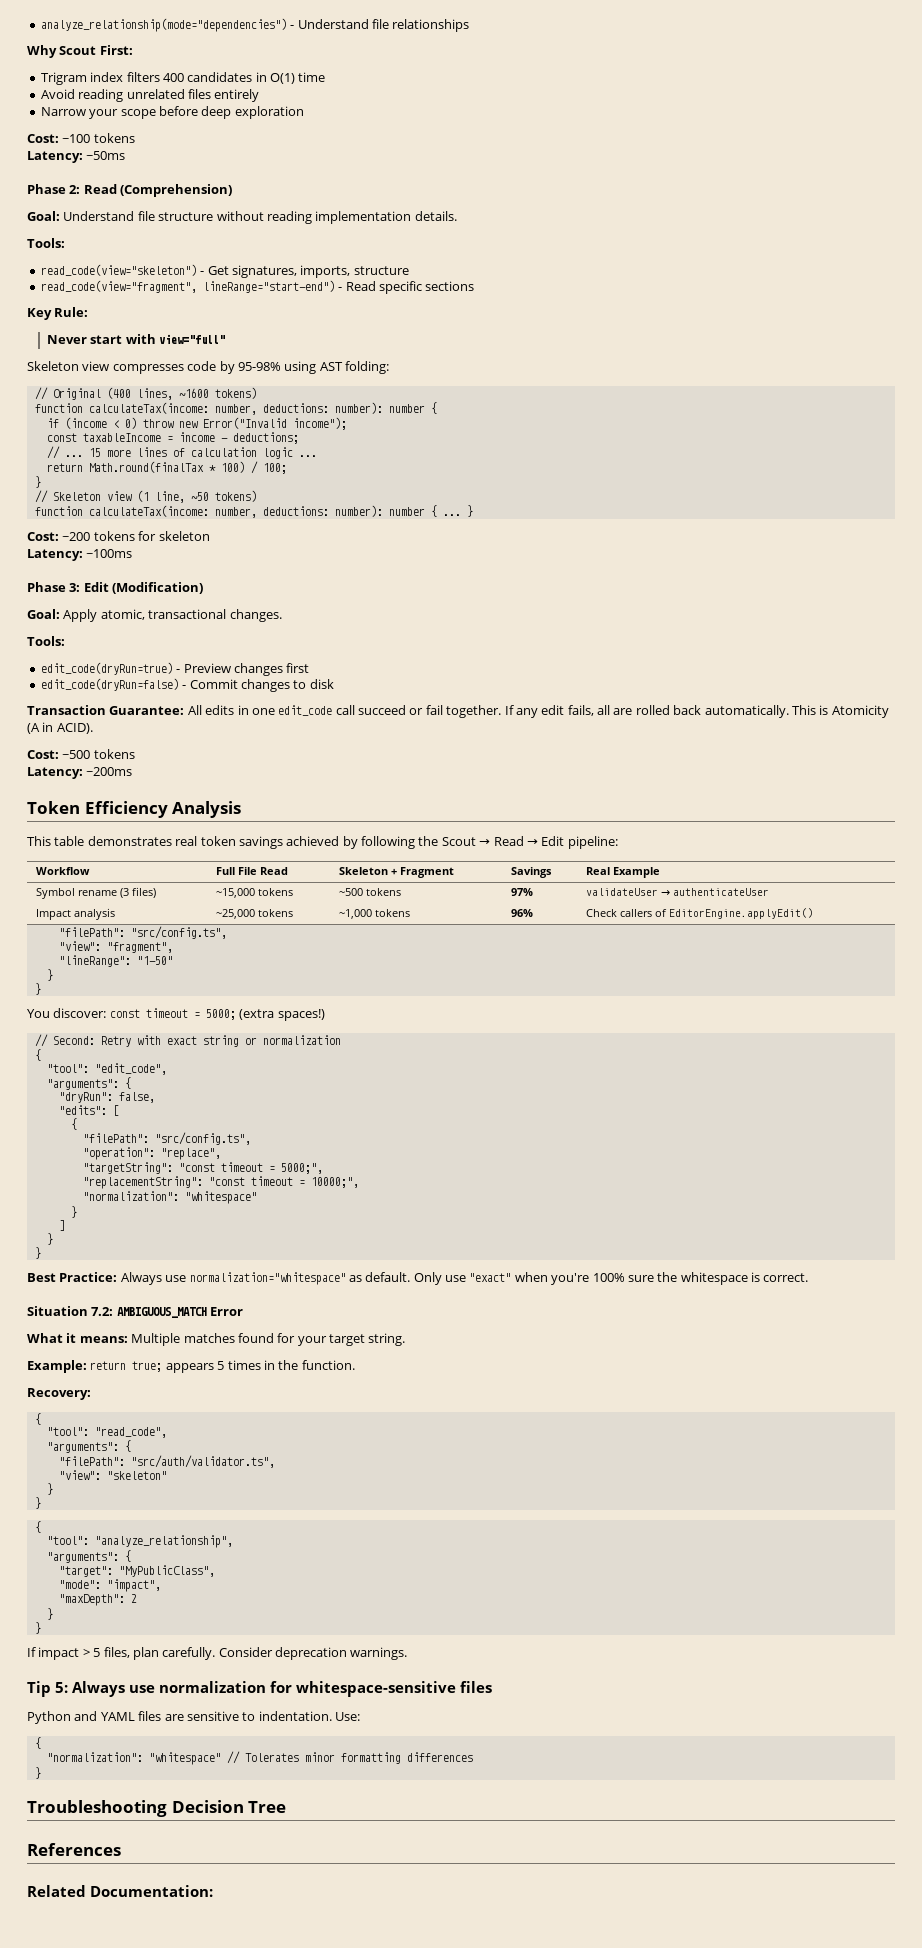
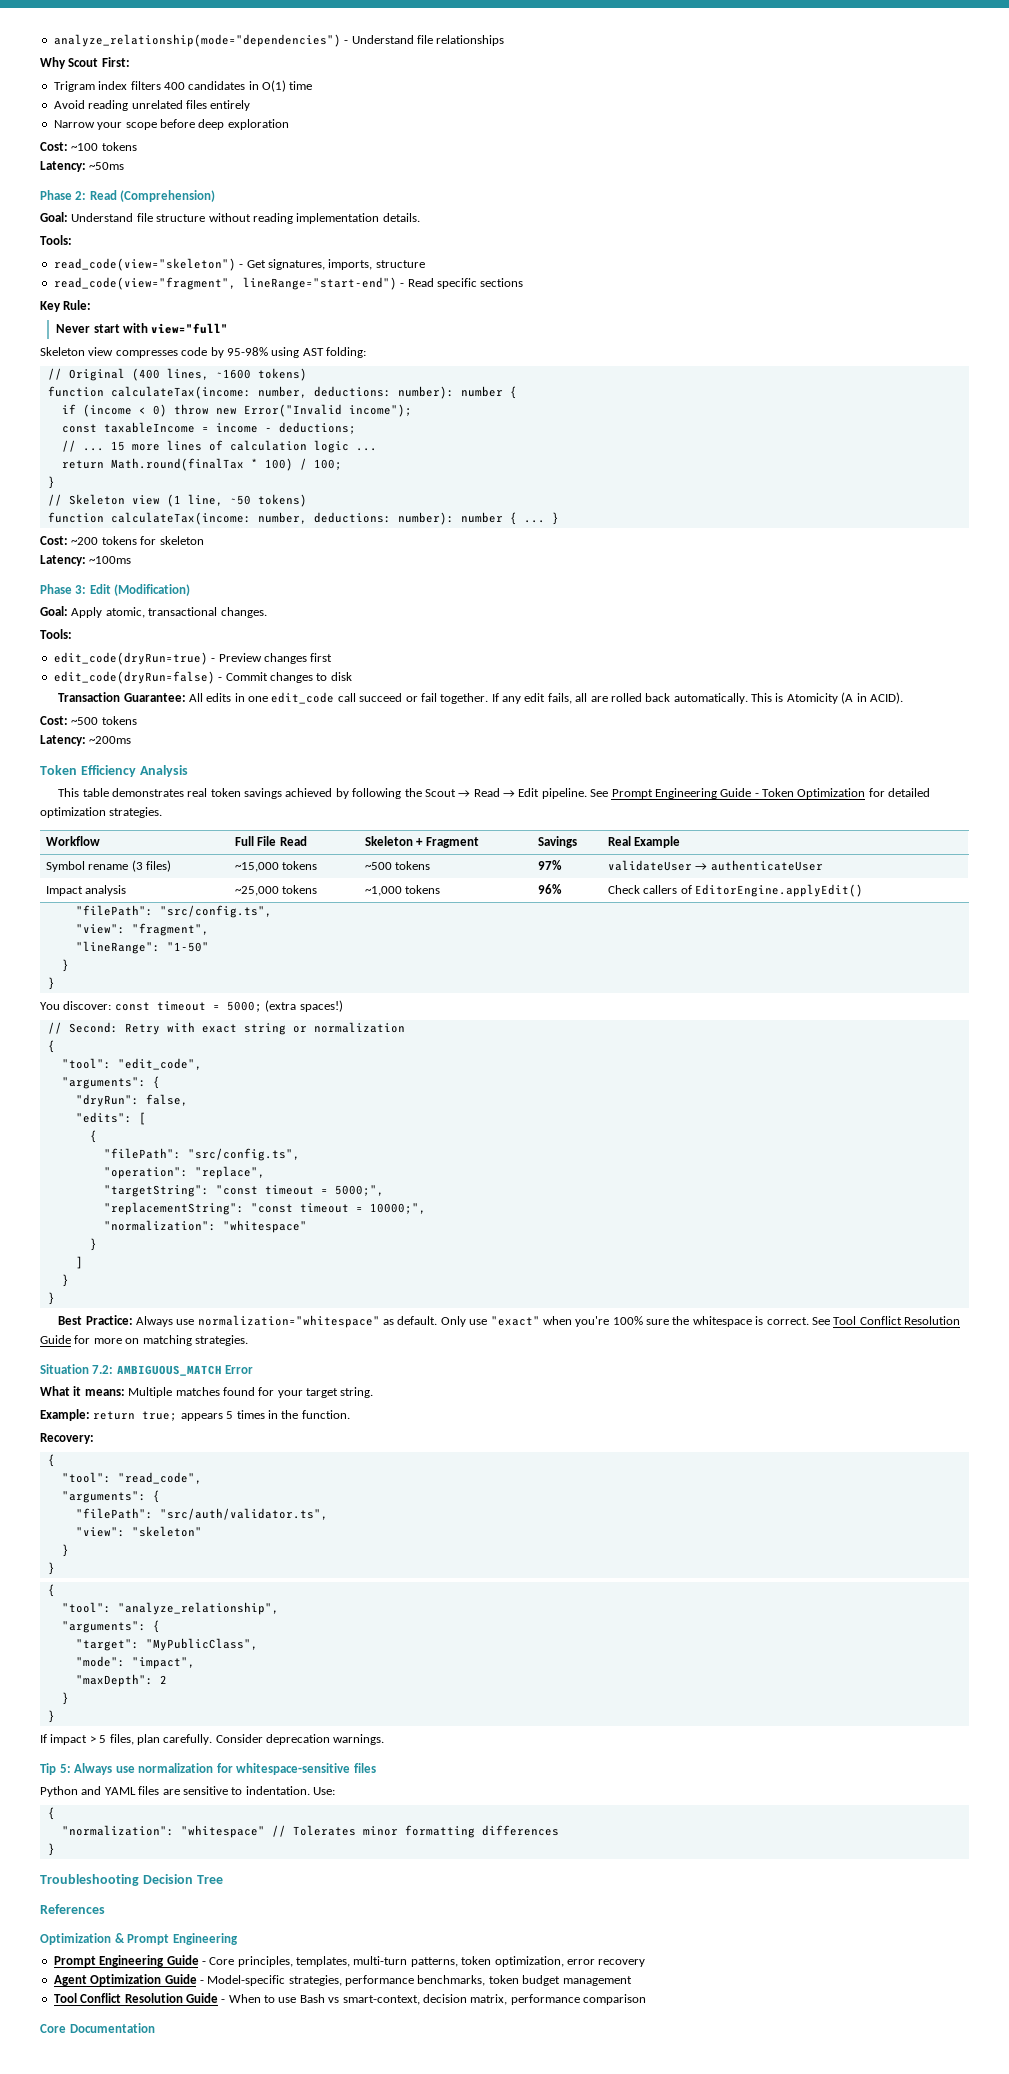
- This table demonstrates real token savings achieved by following the Scout → Read → Edit pipeline:
+ This table demonstrates real token savings achieved by following the Scout → Read → Edit pipeline. See Prompt Engineering Guide - Token Optimization for detailed optimization strategies.
+ See Tool Conflict Resolution Guide for more on matching strategies.
- Related Documentation:
+ Optimization & Prompt Engineering
+ Prompt Engineering Guide - Core principles, templates, multi-turn patterns, token optimization, error recovery
+ Agent Optimization Guide - Model-specific strategies, performance benchmarks, token budget management
+ Tool Conflict Resolution Guide - When to use Bash vs smart-context, decision matrix, performance comparison
+ Core Documentation

